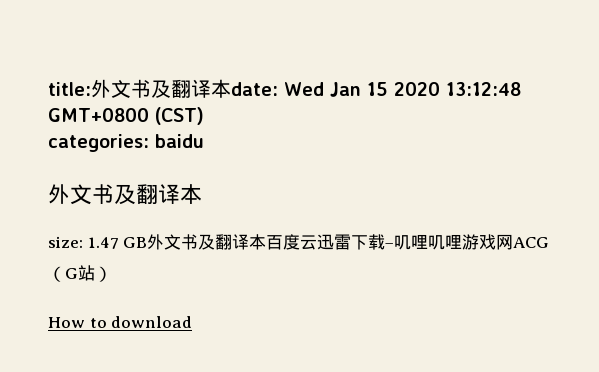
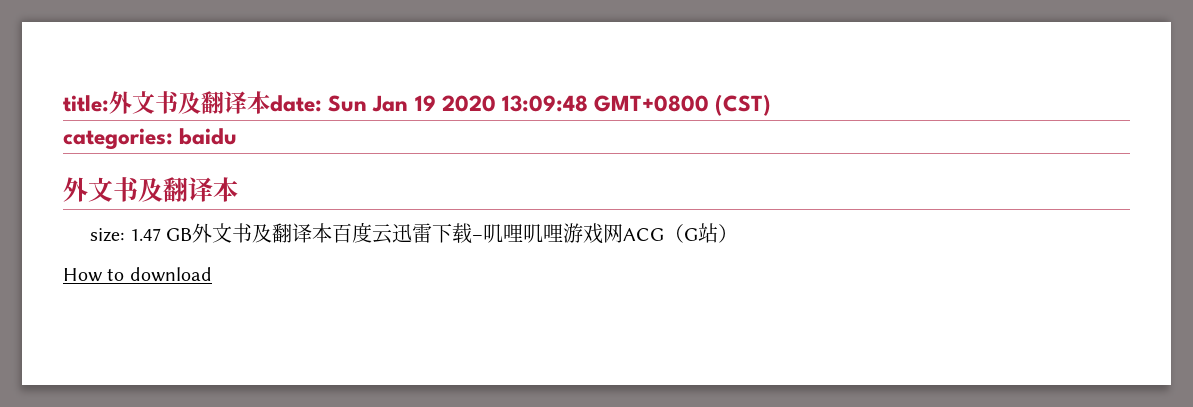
- title:外文书及翻译本date: Wed Jan 15 2020 13:12:48 GMT+0800 (CST)
+ title:外文书及翻译本date: Sun Jan 19 2020 13:09:48 GMT+0800 (CST)

